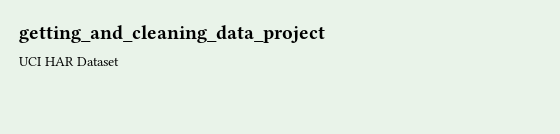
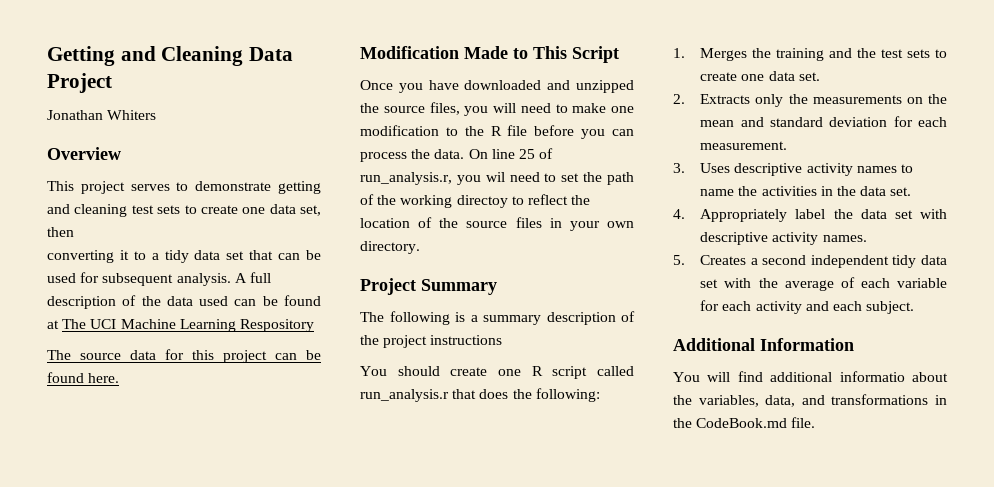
- getting_and_cleaning_data_project
- UCI HAR Dataset
+ Getting and Cleaning Data Project
+ Jonathan Whiters
+ Overview
+ This project serves to demonstrate getting and cleaning test sets to create one data set, then
+ converting it to a tidy data set that can be used for subsequent analysis. A full description of the data used can be found at The UCI Machine Learning Respository
+ The source data for this project can be found here.
+ Modification Made to This Script
+ Once you have downloaded and unzipped the source files, you will need to make one modification to the R file before you can process the data. On line 25 of run_analysis.r, you wil need to set the path of the working directoy to reflect the location of the source files in your own directory.
+ Project Summary
+ The following is a summary description of the project instructions
+ You should create one R script called run_analysis.r that does the following:
+ 1. Merges the training and the test sets to create one data set.
+ 2. Extracts only the measurements on the mean and standard deviation for each measurement.
+ 3. Uses descriptive activity names to name the activities in the data set.
+ 4. Appropriately label the data set with descriptive activity names.
+ 5. Creates a second independent tidy data set with the average of each variable for each activity and each subject.
+ Additional Information
+ You will find additional informatio about the variables, data, and transformations in the CodeBook.md file.

